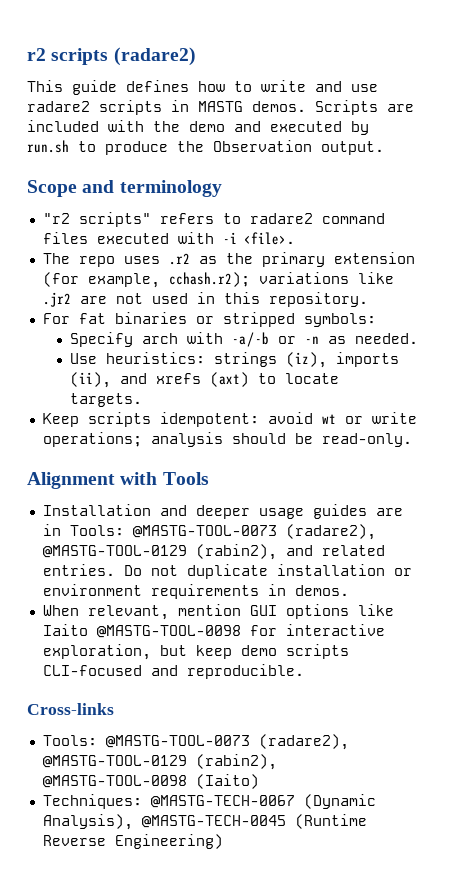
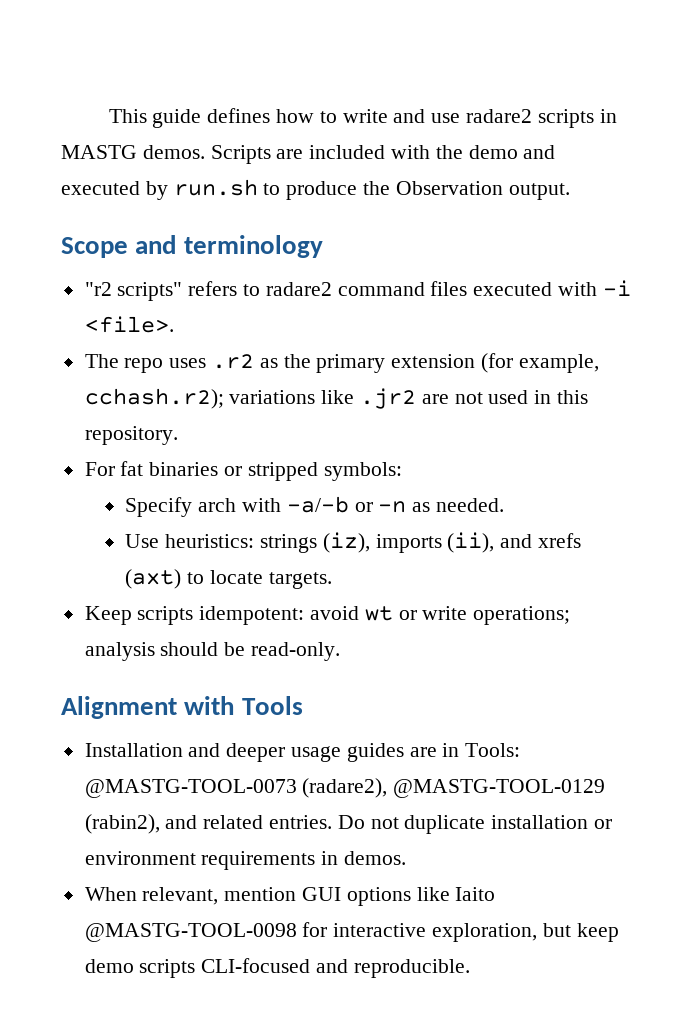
- r2 scripts (radare2)
- Cross-links
- Tools: @MASTG-TOOL-0073 (radare2), @MASTG-TOOL-0129 (rabin2), @MASTG-TOOL-0098 (Iaito)
- Techniques: @MASTG-TECH-0067 (Dynamic Analysis), @MASTG-TECH-0045 (Runtime Reverse Engineering)

